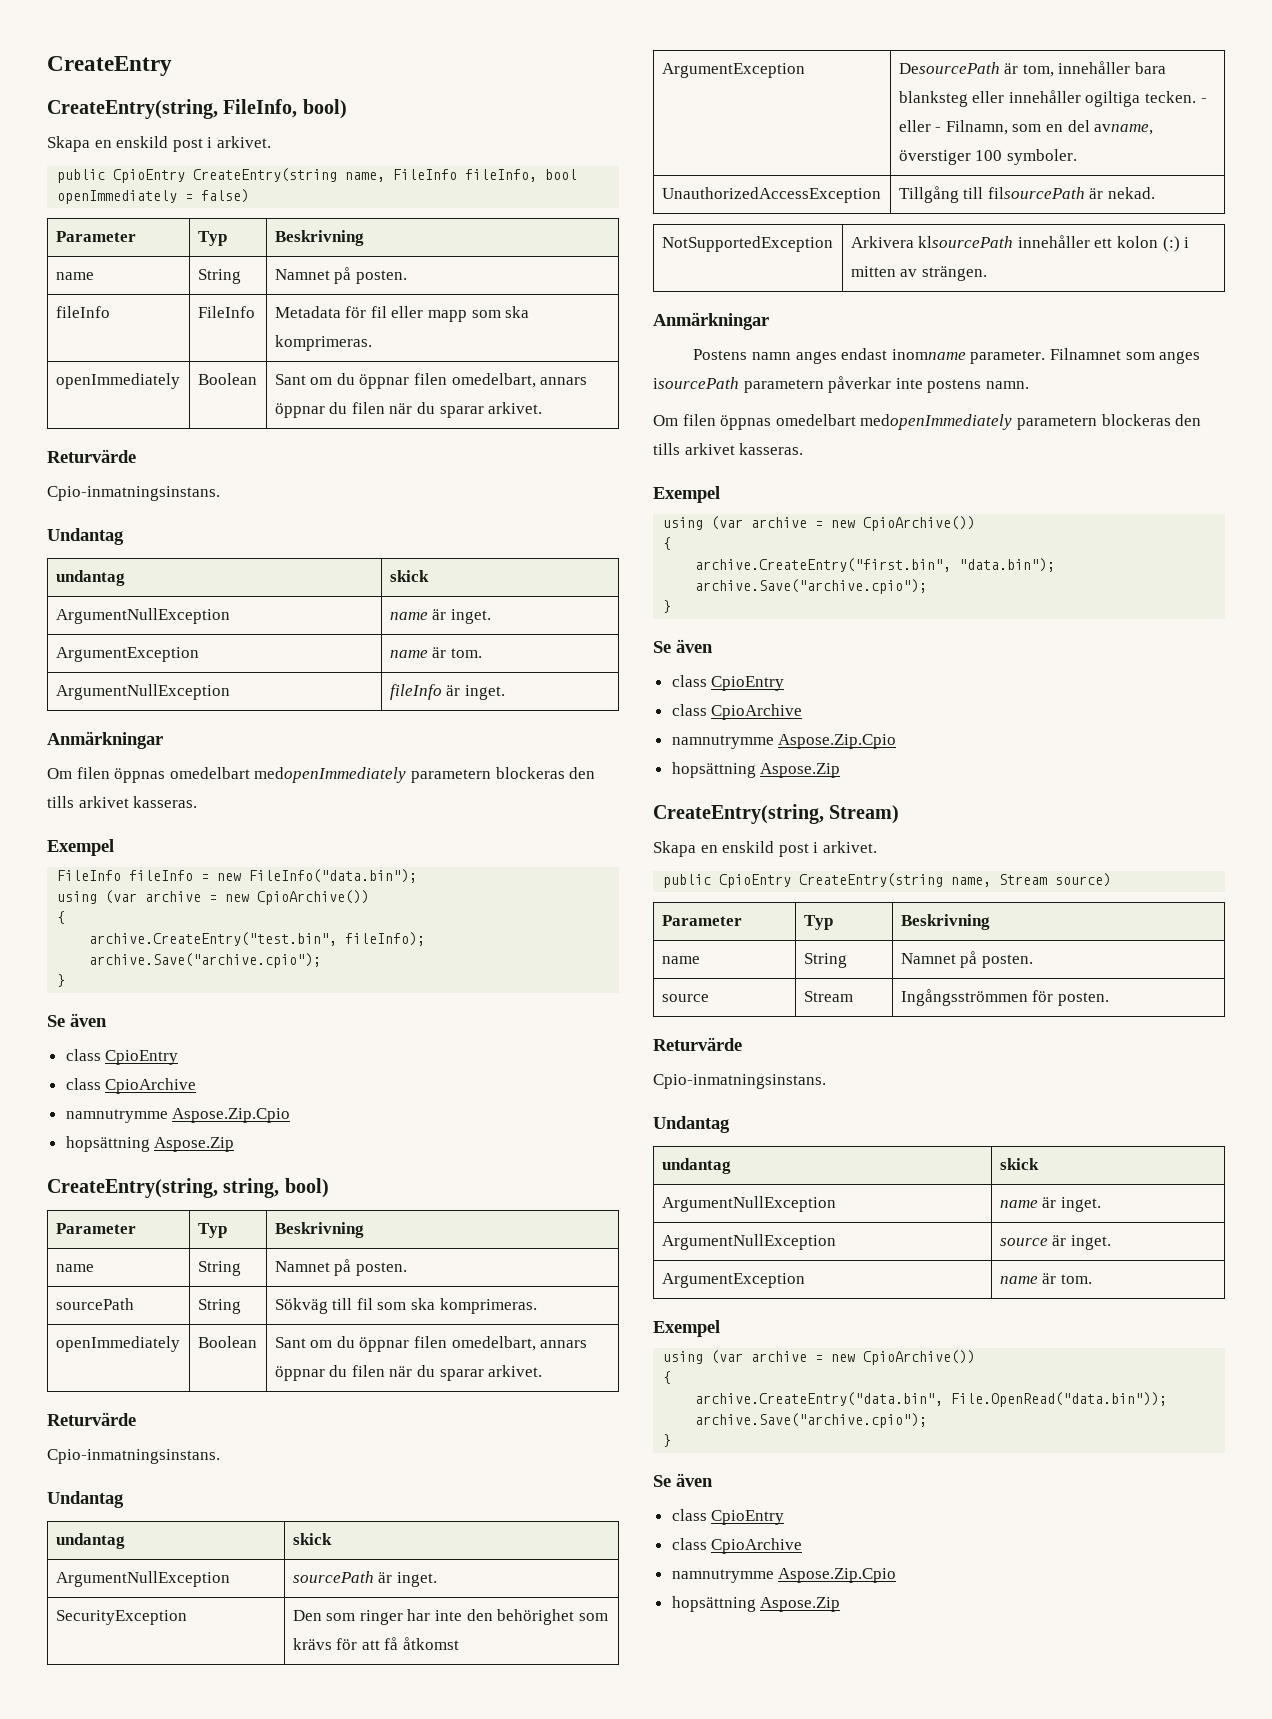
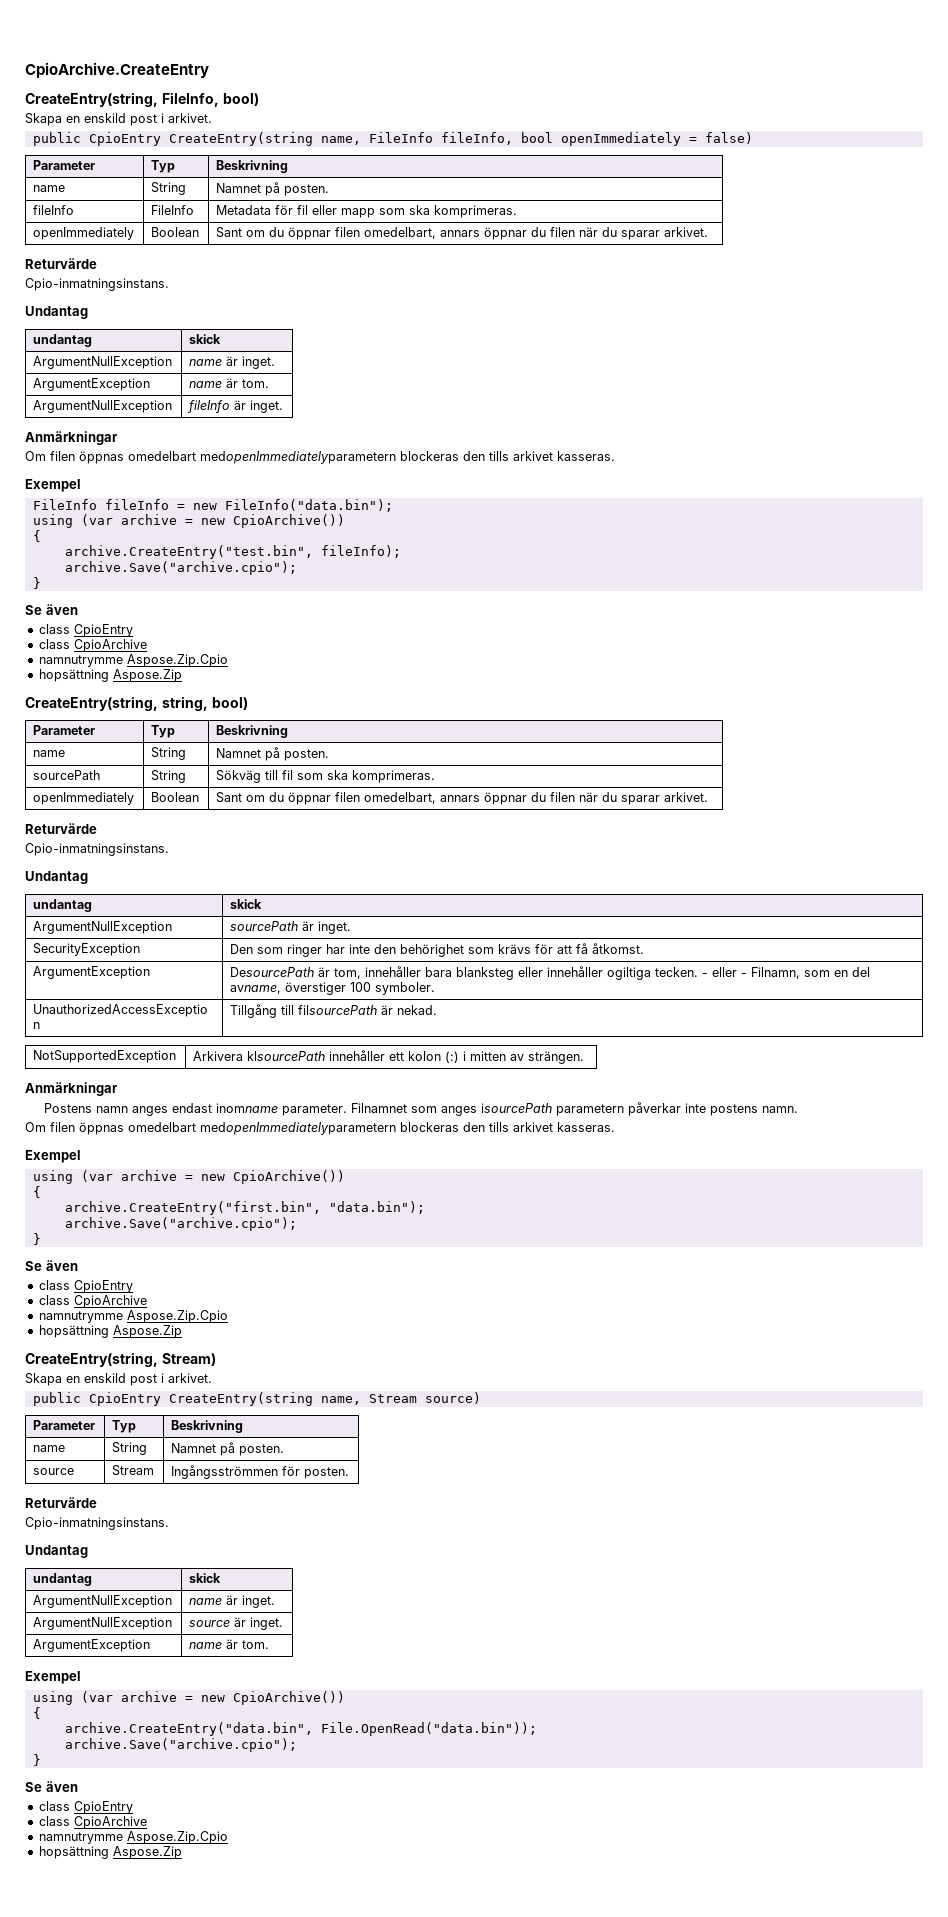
- CreateEntry
+ CpioArchive.CreateEntry
  ArgumentNullException | fileInfo är inget.
  Anmärkningar
- Om filen öppnas omedelbart medopenImmediately parametern blockeras den tills arkivet kasseras.
+ Om filen öppnas omedelbart medopenImmediatelyparametern blockeras den tills arkivet kasseras.
- SecurityException | Den som ringer har inte den behörighet som krävs för att få åtkomst
+ SecurityException | Den som ringer har inte den behörighet som krävs för att få åtkomst.
  Filnamnet som anges isourcePath parametern påverkar inte postens namn.
- Om filen öppnas omedelbart medopenImmediately parametern blockeras den tills arkivet kasseras.
+ Om filen öppnas omedelbart medopenImmediatelyparametern blockeras den tills arkivet kasseras.

